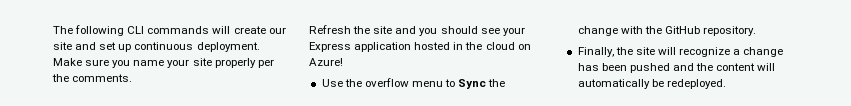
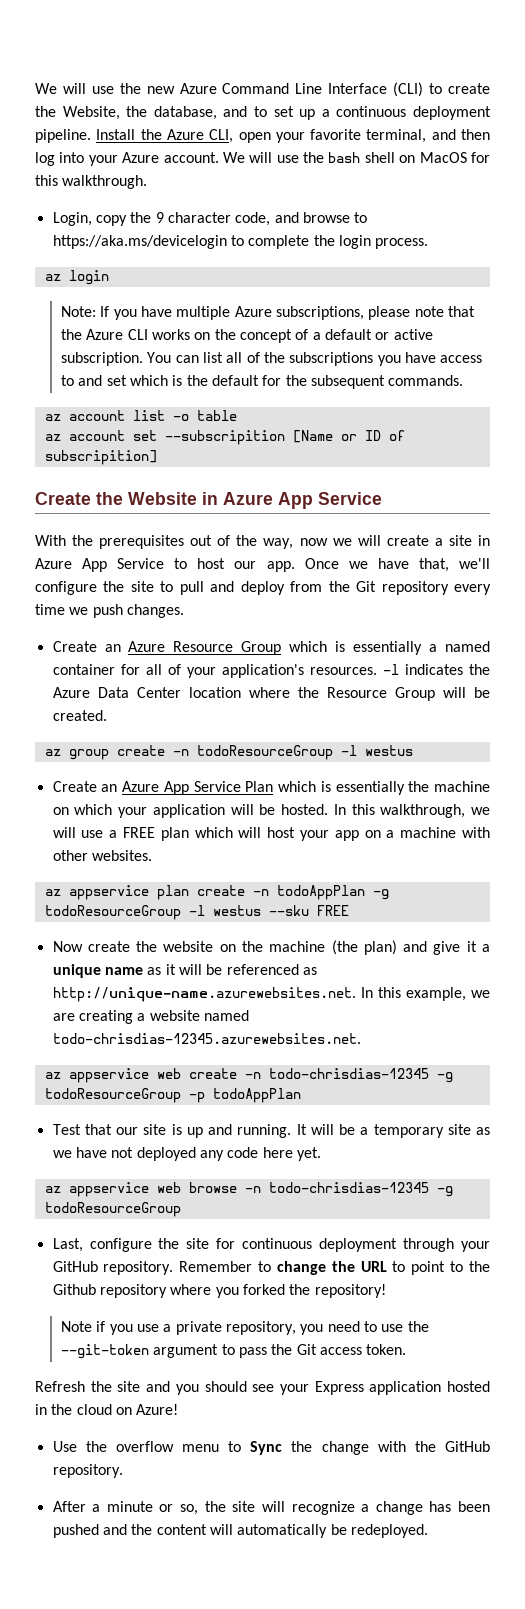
- The following CLI commands will create our site and set up continuous deployment. Make sure you name your site properly per the comments.
+ We will use the new Azure Command Line Interface (CLI) to create the Website, the database, and to set up a continuous deployment pipeline. Install the Azure CLI, open your favorite terminal, and then log into your Azure account. We will use the bash shell on MacOS for this walkthrough.
+ Login, copy the 9 character code, and browse to https://aka.ms/devicelogin to complete the login process.
+ az login
+ Note: If you have multiple Azure subscriptions, please note that the Azure CLI works on the concept of a default or active subscription. You can list all of the subscriptions you have access to and set which is the default for the subsequent commands.
+ az account list -o table
+ az account set --subscripition [Name or ID of subscripition]
+ Create the Website in Azure App Service
+ With the prerequisites out of the way, now we will create a site in Azure App Service to host our app. Once we have that, we'll configure the site to pull and deploy from the Git repository every time we push changes.
+ Create an Azure Resource Group which is essentially a named container for all of your application's resources. -l indicates the Azure Data Center location where the Resource Group will be created.
+ az group create -n todoResourceGroup -l westus
+ Create an Azure App Service Plan which is essentially the machine on which your application will be hosted. In this walkthrough, we will use a FREE plan which will host your app on a machine with other websites.
+ az appservice plan create -n todoAppPlan -g todoResourceGroup -l westus --sku FREE
+ Now create the website on the machine (the plan) and give it a unique name as it will be referenced as http://unique-name.azurewebsites.net. In this example, we are creating a website named todo-chrisdias-12345.azurewebsites.net.
+ az appservice web create -n todo-chrisdias-12345 -g todoResourceGroup -p todoAppPlan
+ Test that our site is up and running. It will be a temporary site as we have not deployed any code here yet.
+ az appservice web browse -n todo-chrisdias-12345 -g todoResourceGroup
+ Last, configure the site for continuous deployment through your GitHub repository. Remember to change the URL to point to the Github repository where you forked the repository!
+ Note if you use a private repository, you need to use the --git-token argument to pass the Git access token.
- Finally, the site will recognize a change has been pushed and the content will automatically be redeployed.
+ After a minute or so, the site will recognize a change has been pushed and the content will automatically be redeployed.

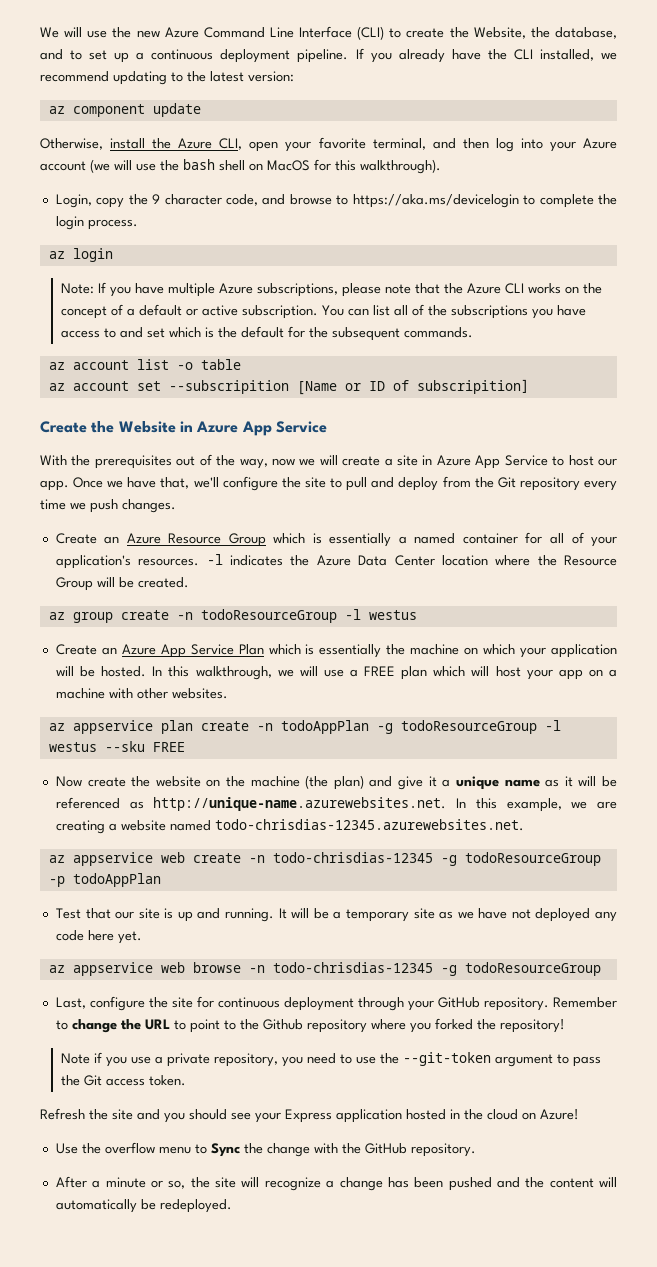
- Install the Azure CLI, open your favorite terminal, and then log into your Azure account. We will use the bash shell on MacOS for this walkthrough.
+ If you already have the CLI installed, we recommend updating to the latest version:
+ az component update
+ Otherwise, install the Azure CLI, open your favorite terminal, and then log into your Azure account (we will use the bash shell on MacOS for this walkthrough).

